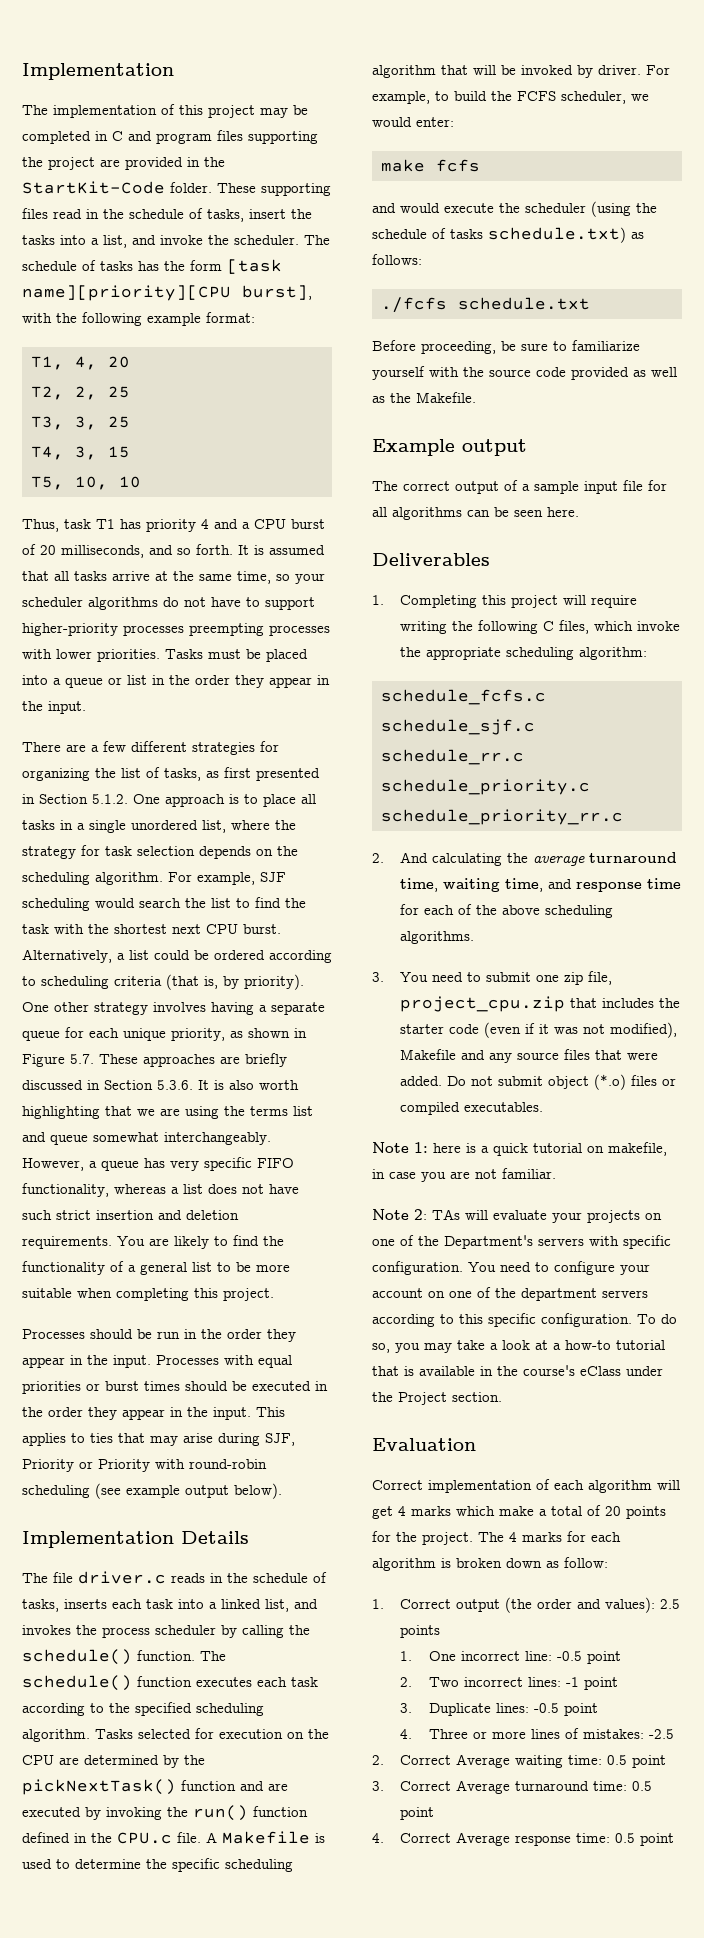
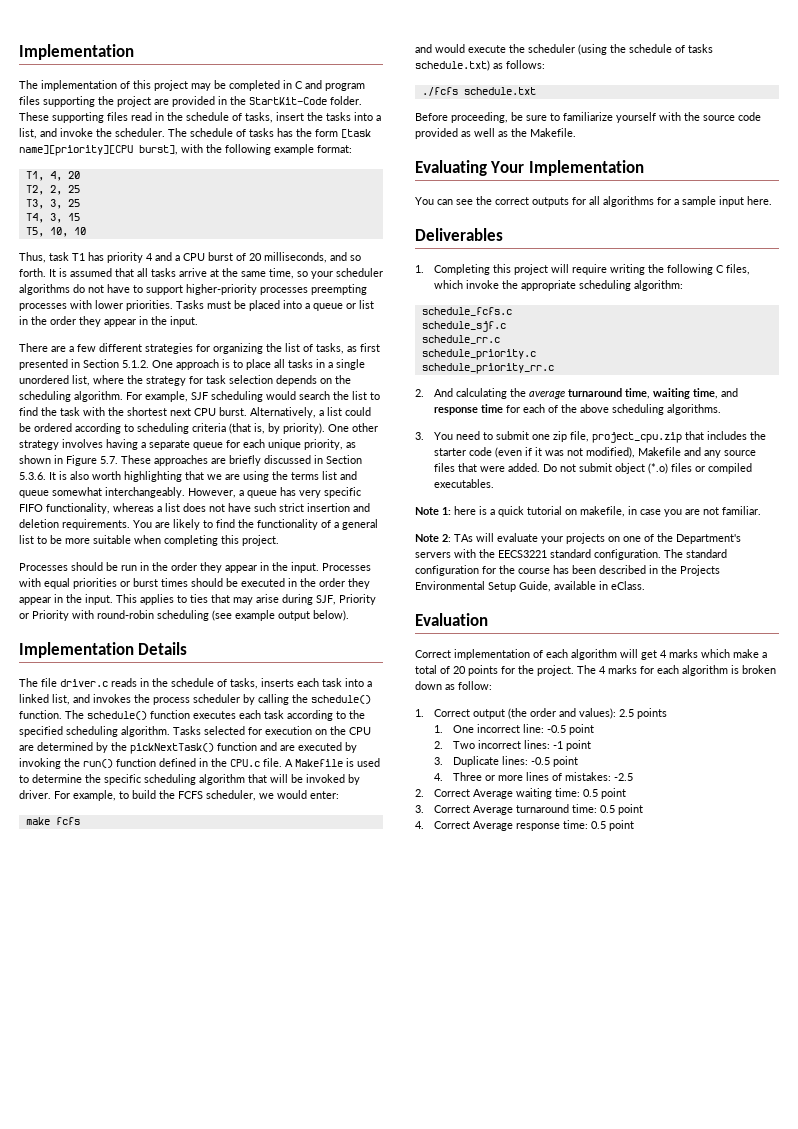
- Example output
- The correct output of a sample input file for all algorithms can be seen here.
+ Evaluating Your Implementation
+ You can see the correct outputs for all algorithms for a sample input here.
- Note 2: TAs will evaluate your projects on one of the Department's servers with specific configuration. You need to configure your account on one of the department servers according to this specific configuration. To do so, you may take a look at a how-to tutorial that is available in the course's eClass under the Project section.
+ Note 2: TAs will evaluate your projects on one of the Department's servers with the EECS3221 standard configuration. The standard configuration for the course has been described in the Projects Environmental Setup Guide, available in eClass.

